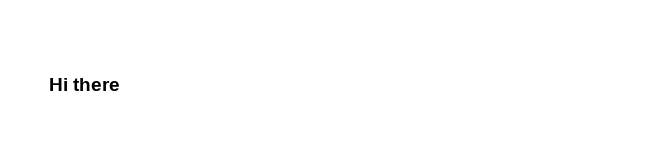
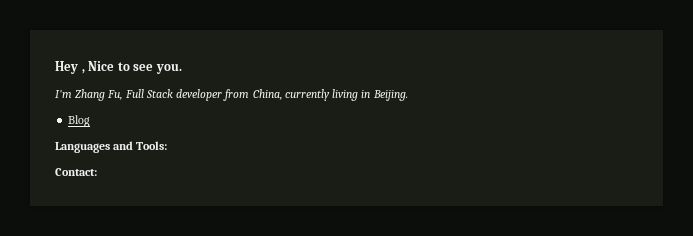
- Hi there
+ Hey , Nice to see you.
+ I'm Zhang Fu, Full Stack developer from China, currently living in Beijing.
+ Blog
+ Languages and Tools:
+ Contact:

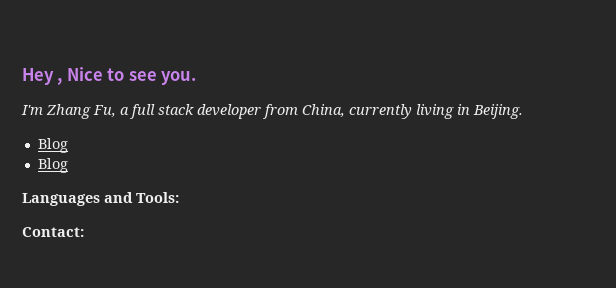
- I'm Zhang Fu, Full Stack developer from China, currently living in Beijing.
+ I'm Zhang Fu, a full stack developer from China, currently living in Beijing.
+ Blog

